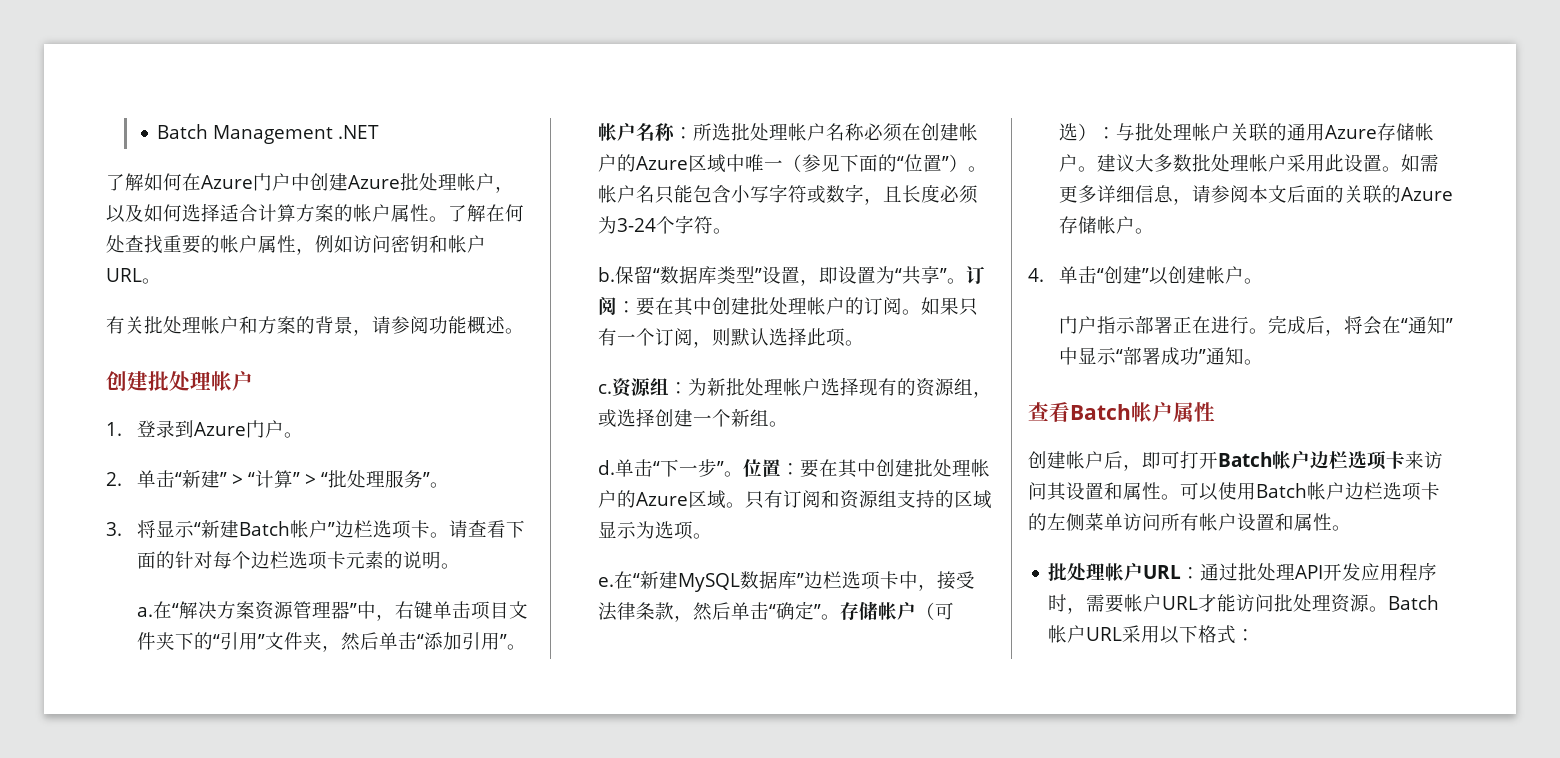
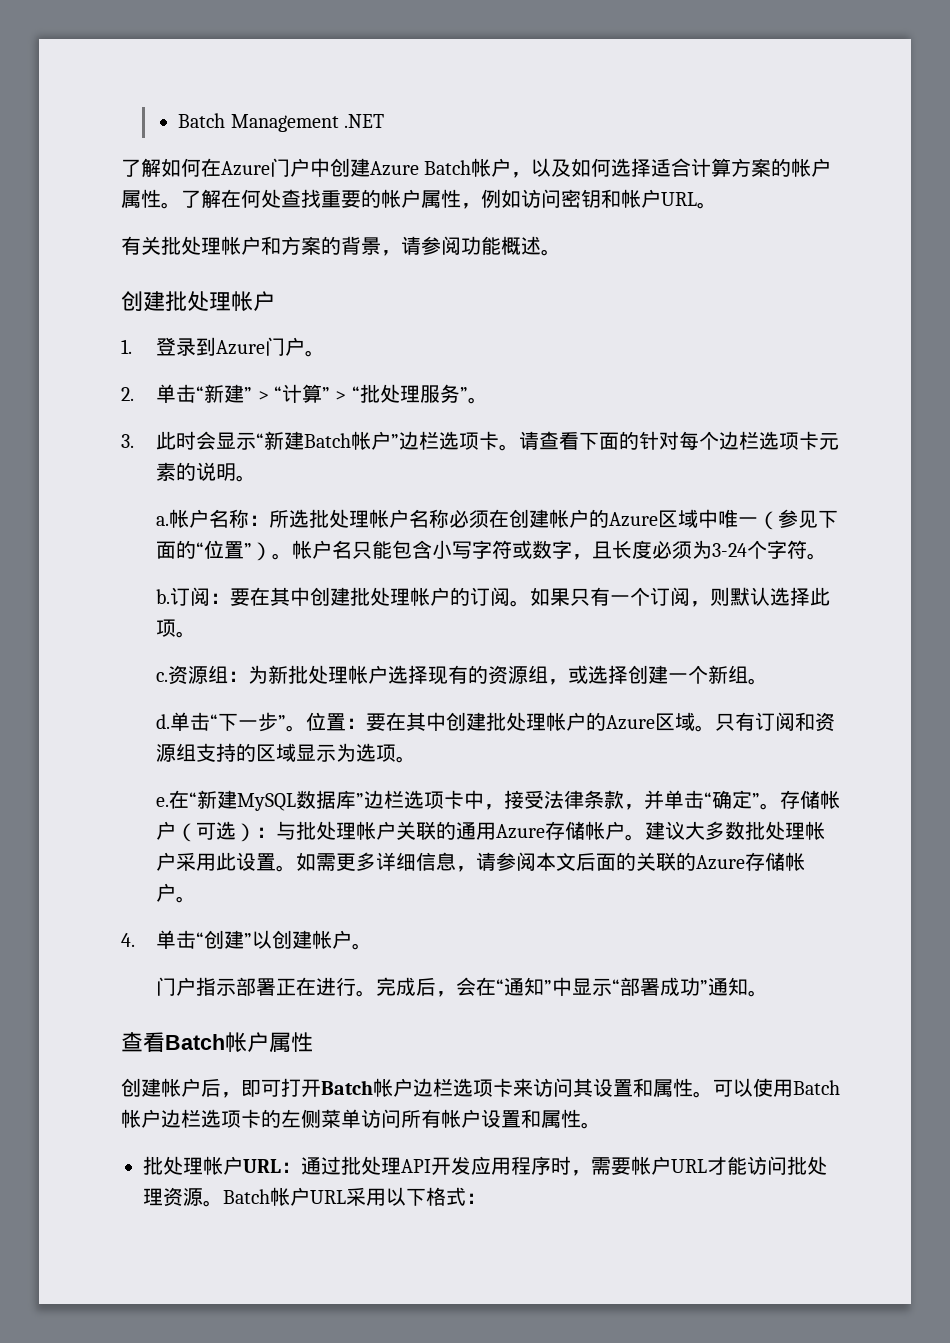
- 了解如何在Azure门户中创建Azure批处理帐户，以及如何选择适合计算方案的帐户属性。
+ 了解如何在Azure门户中创建Azure Batch帐户，以及如何选择适合计算方案的帐户属性。
- 3.将显示“新建Batch帐户”边栏选项卡。
+ 3.此时会显示“新建Batch帐户”边栏选项卡。
- 在“解决方案资源管理器”中，右键单击项目文件夹下的“引用”文件夹，然后单击“添加引用”。
- 保留“数据库类型”设置，即设置为“共享”。
- 在“新建MySQL数据库”边栏选项卡中，接受法律条款，然后单击“确定”。
+ 在“新建MySQL数据库”边栏选项卡中，接受法律条款，并单击“确定”。
- 完成后，将会在“通知”中显示“部署成功”通知。
+ 完成后，会在“通知”中显示“部署成功”通知。

